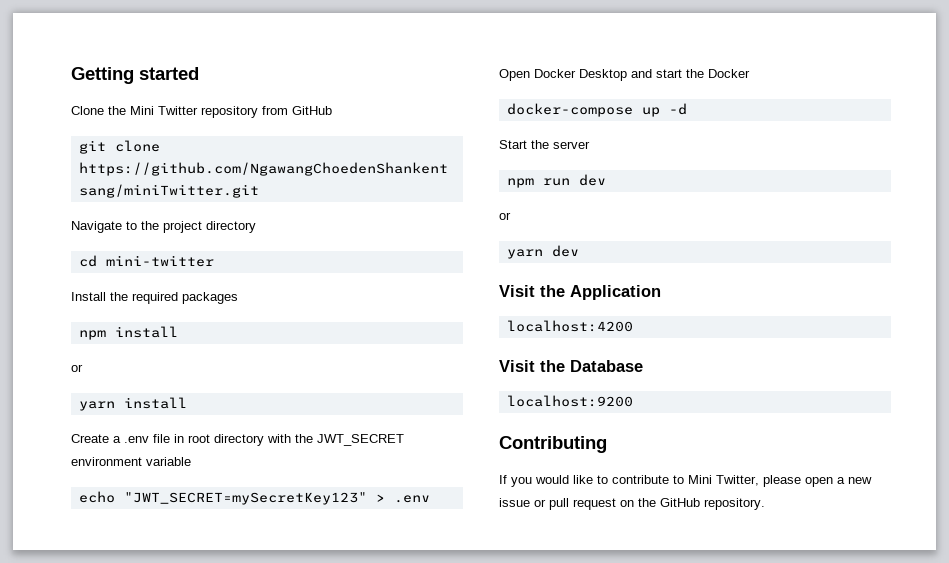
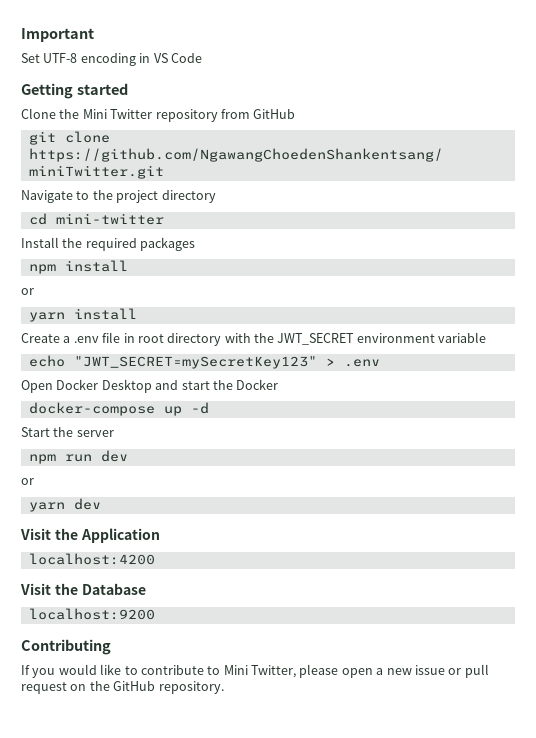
+ Important
+ Set UTF-8 encoding in VS Code

